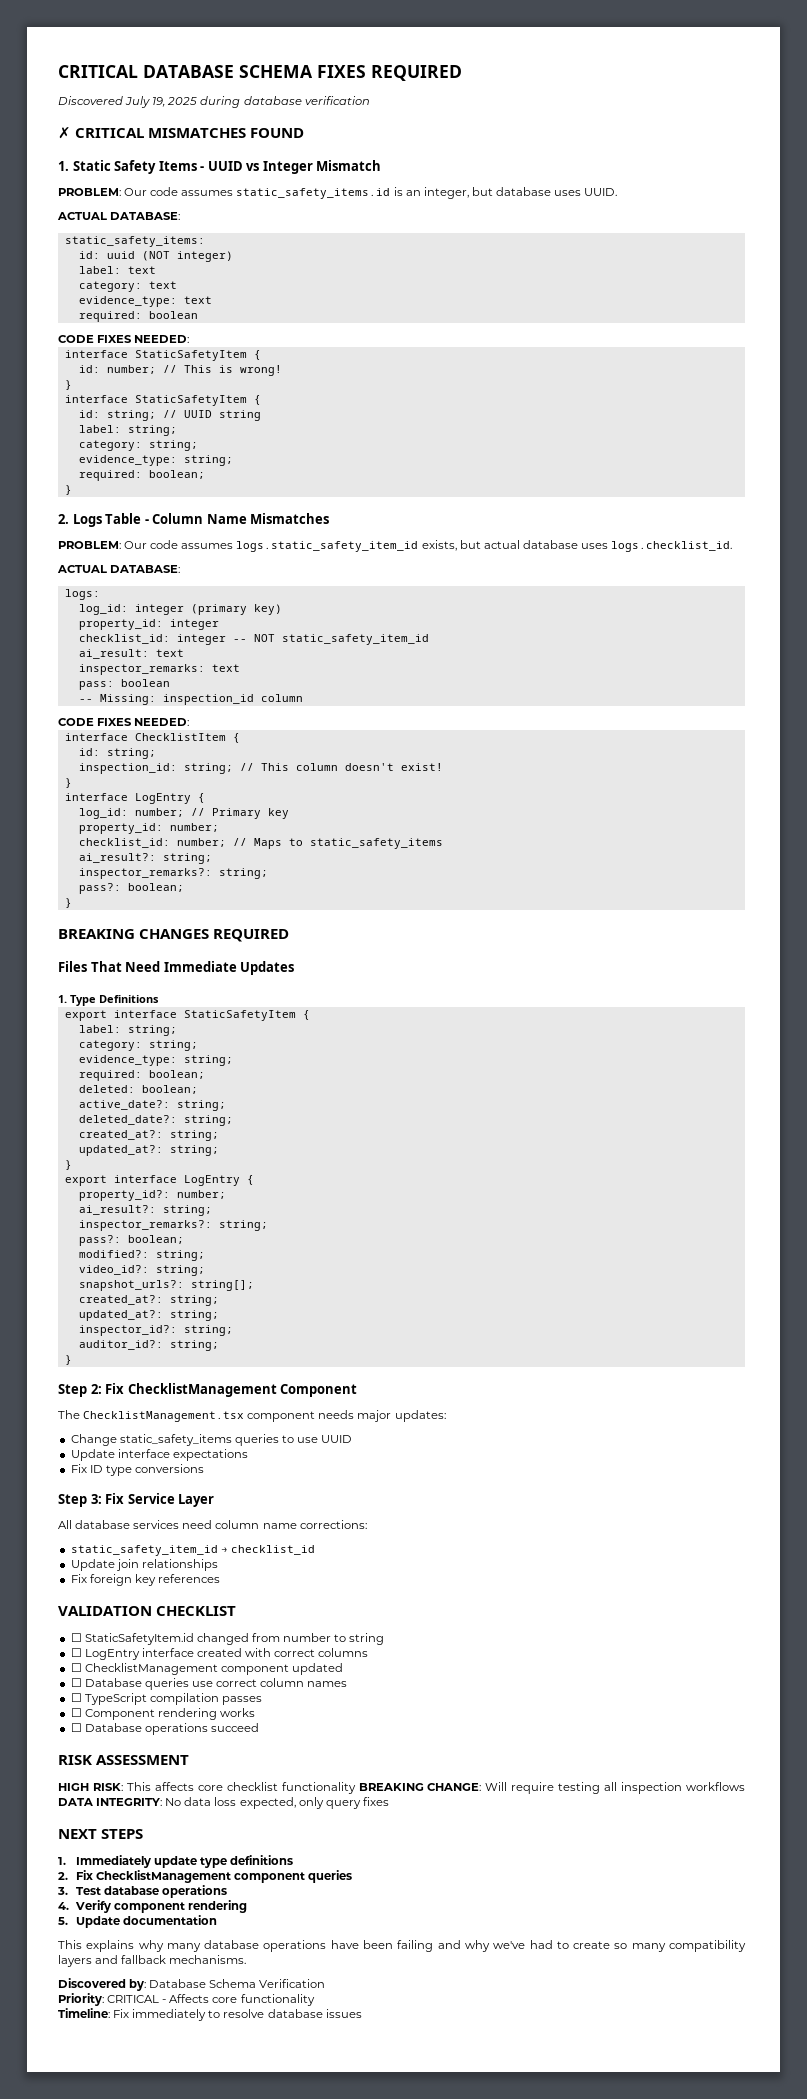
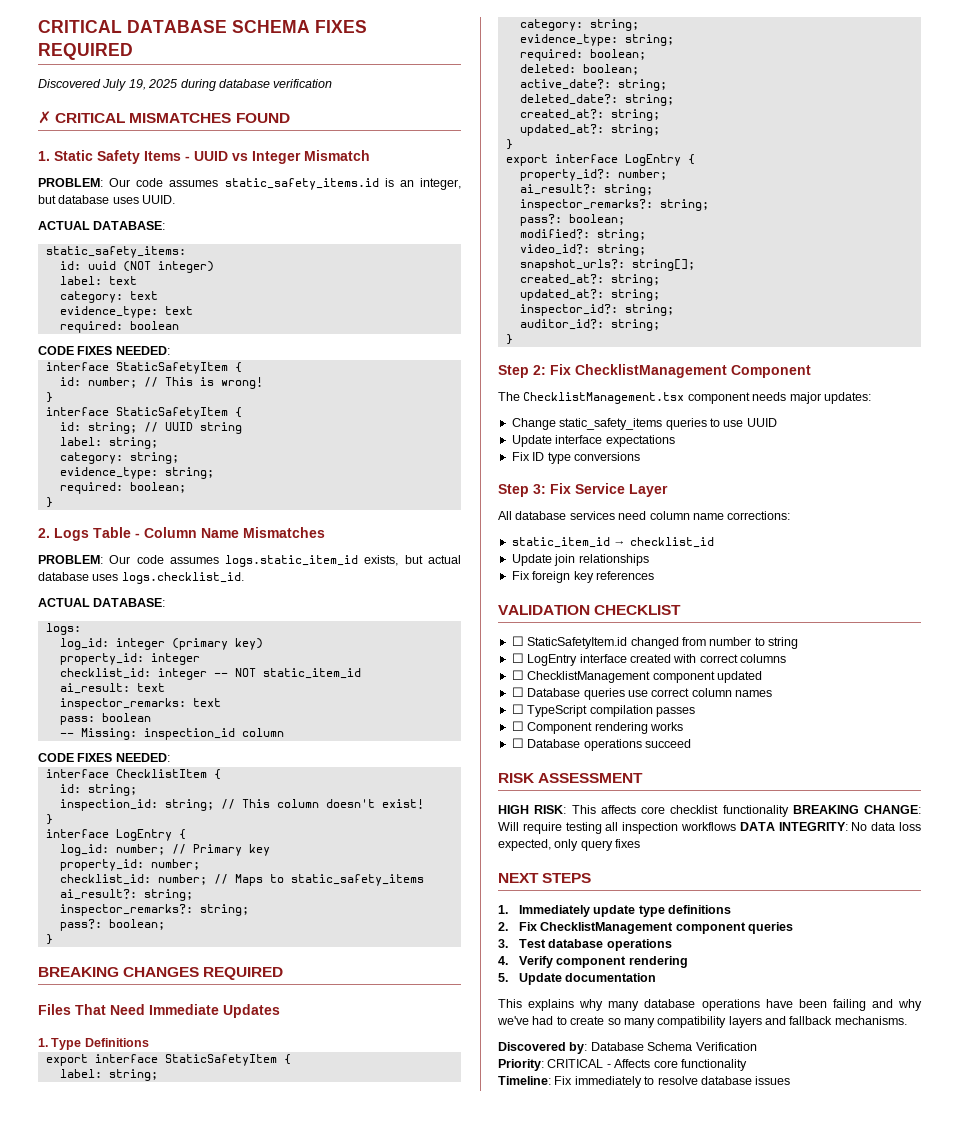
- PROBLEM: Our code assumes logs.static_safety_item_id exists, but actual database uses logs.checklist_id.
+ PROBLEM: Our code assumes logs.static_item_id exists, but actual database uses logs.checklist_id.
- checklist_id: integer -- NOT static_safety_item_id
+ checklist_id: integer -- NOT static_item_id
- static_safety_item_id → checklist_id
+ static_item_id → checklist_id

